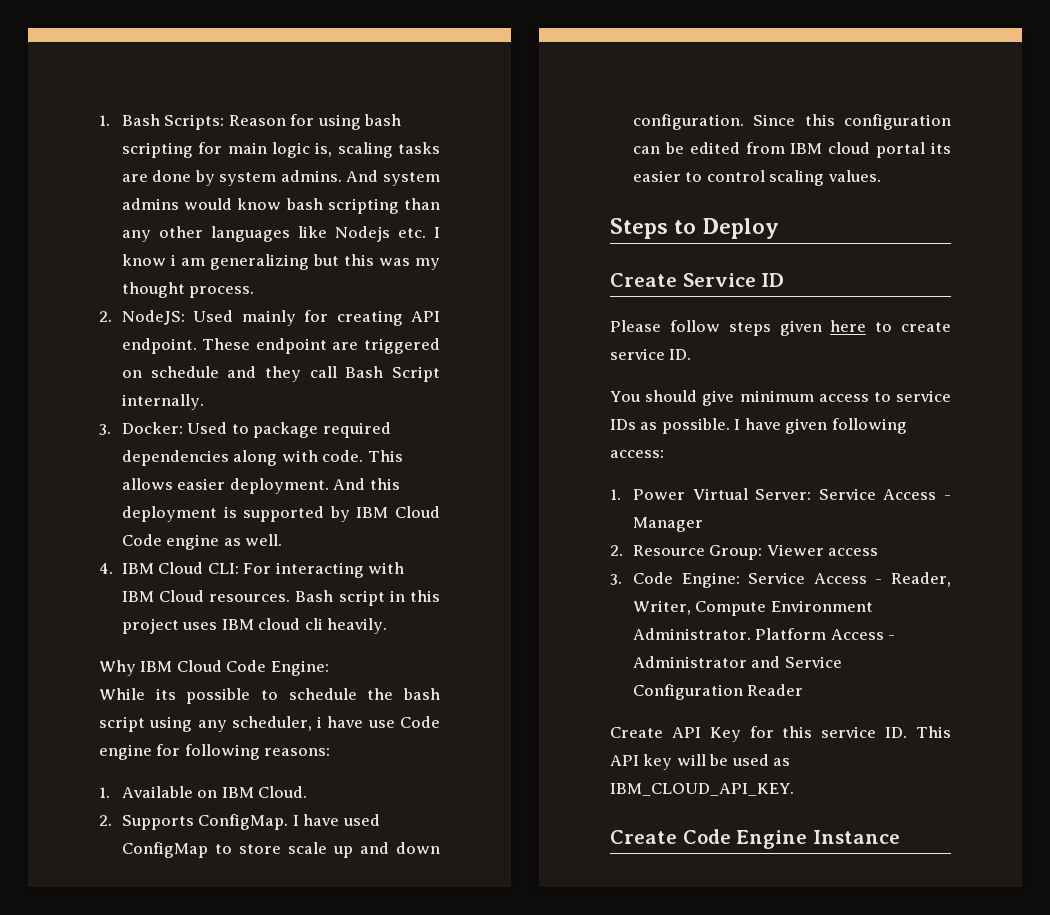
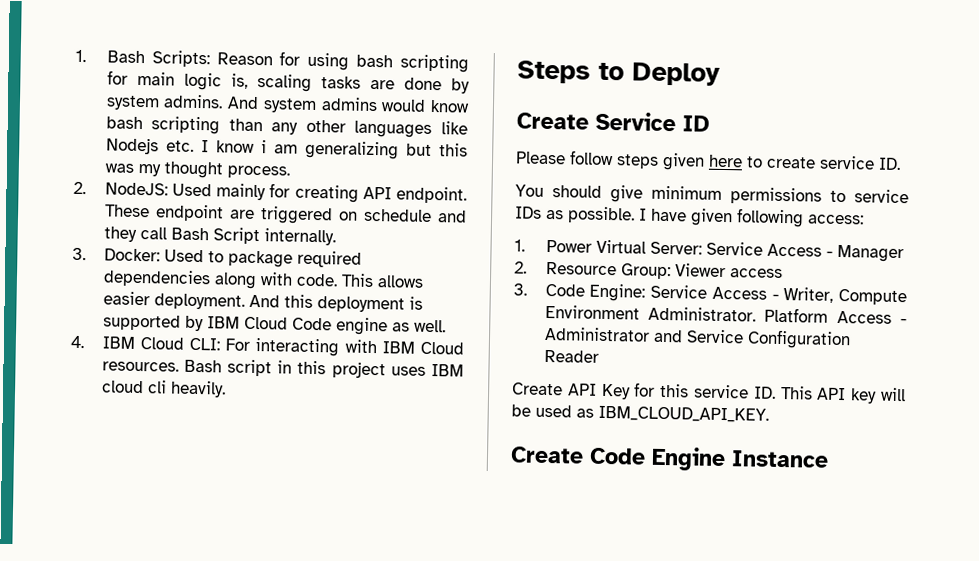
- Why IBM Cloud Code Engine:
- While its possible to schedule the bash script using any scheduler, i have use Code engine for following reasons:
- 1. Available on IBM Cloud.
- 2. Supports ConfigMap. I have used ConfigMap to store scale up and down configuration. Since this configuration can be edited from IBM cloud portal its easier to control scaling values.
- You should give minimum access to service IDs as possible.
+ You should give minimum permissions to service IDs as possible.
- 3. Code Engine: Service Access - Reader, Writer, Compute Environment Administrator.
+ 3. Code Engine: Service Access - Writer, Compute Environment Administrator.

